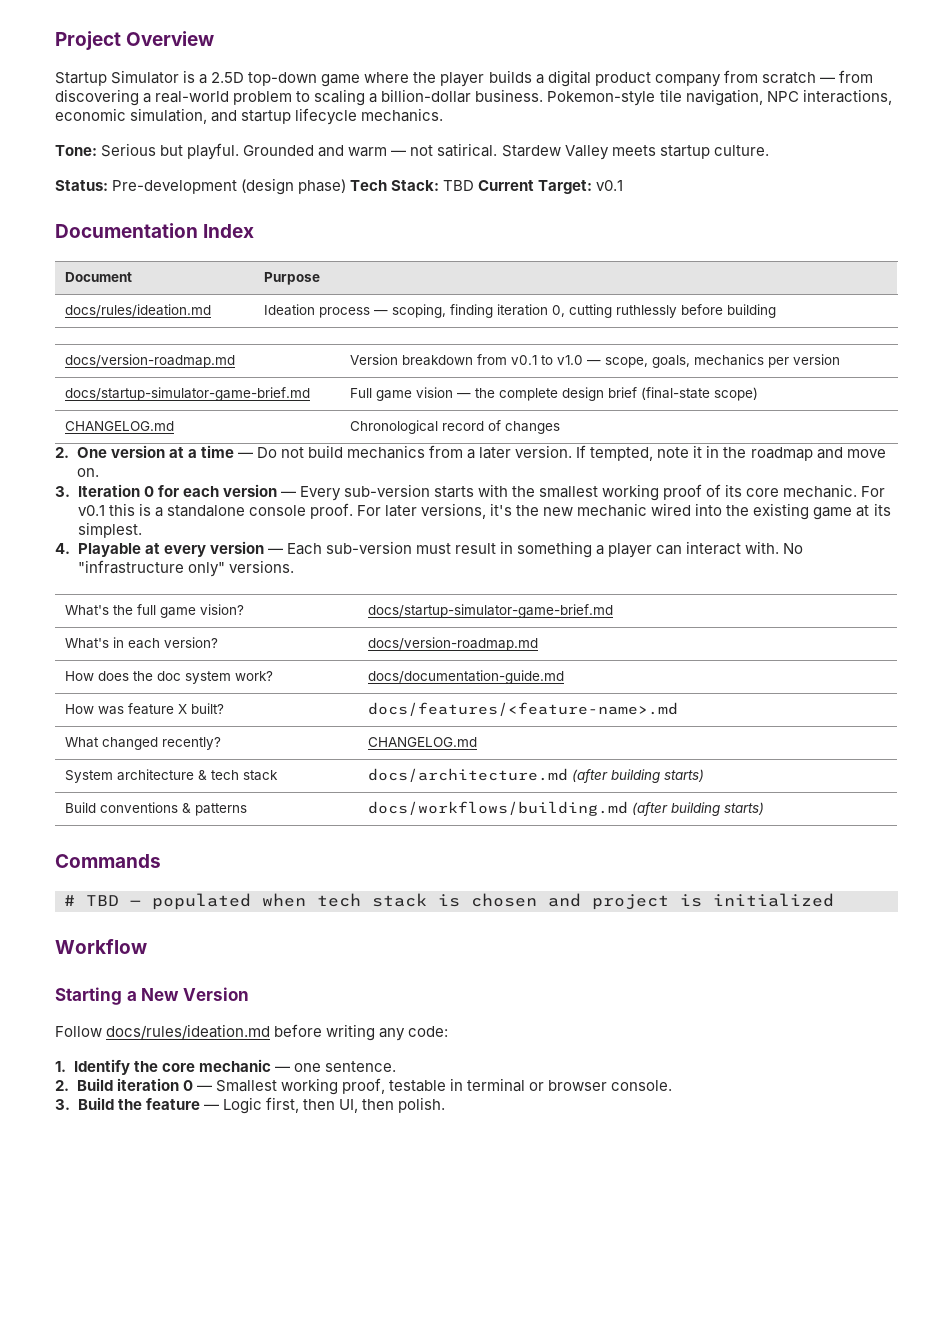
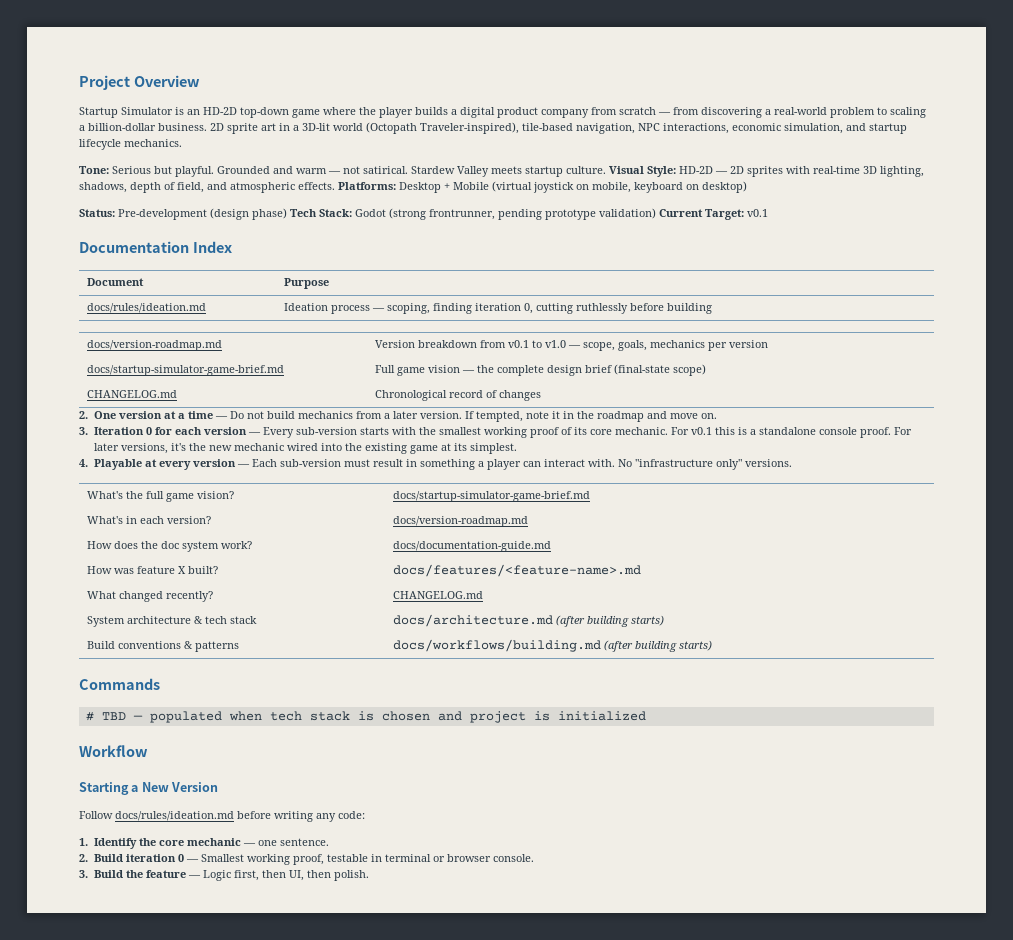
- Startup Simulator is a 2.5D top-down game where the player builds a digital product company from scratch — from discovering a real-world problem to scaling a billion-dollar business.
+ Startup Simulator is an HD-2D top-down game where the player builds a digital product company from scratch — from discovering a real-world problem to scaling a billion-dollar business.
- Pokemon-style tile navigation, NPC interactions, economic simulation, and startup lifecycle mechanics.
+ 2D sprite art in a 3D-lit world (Octopath Traveler-inspired), tile-based navigation, NPC interactions, economic simulation, and startup lifecycle mechanics.
+ Visual Style: HD-2D — 2D sprites with real-time 3D lighting, shadows, depth of field, and atmospheric effects. Platforms: Desktop + Mobile (virtual joystick on mobile, keyboard on desktop)
- Status: Pre-development (design phase) Tech Stack: TBD Current Target: v0.1
+ Status: Pre-development (design phase) Tech Stack: Godot (strong frontrunner, pending prototype validation) Current Target: v0.1

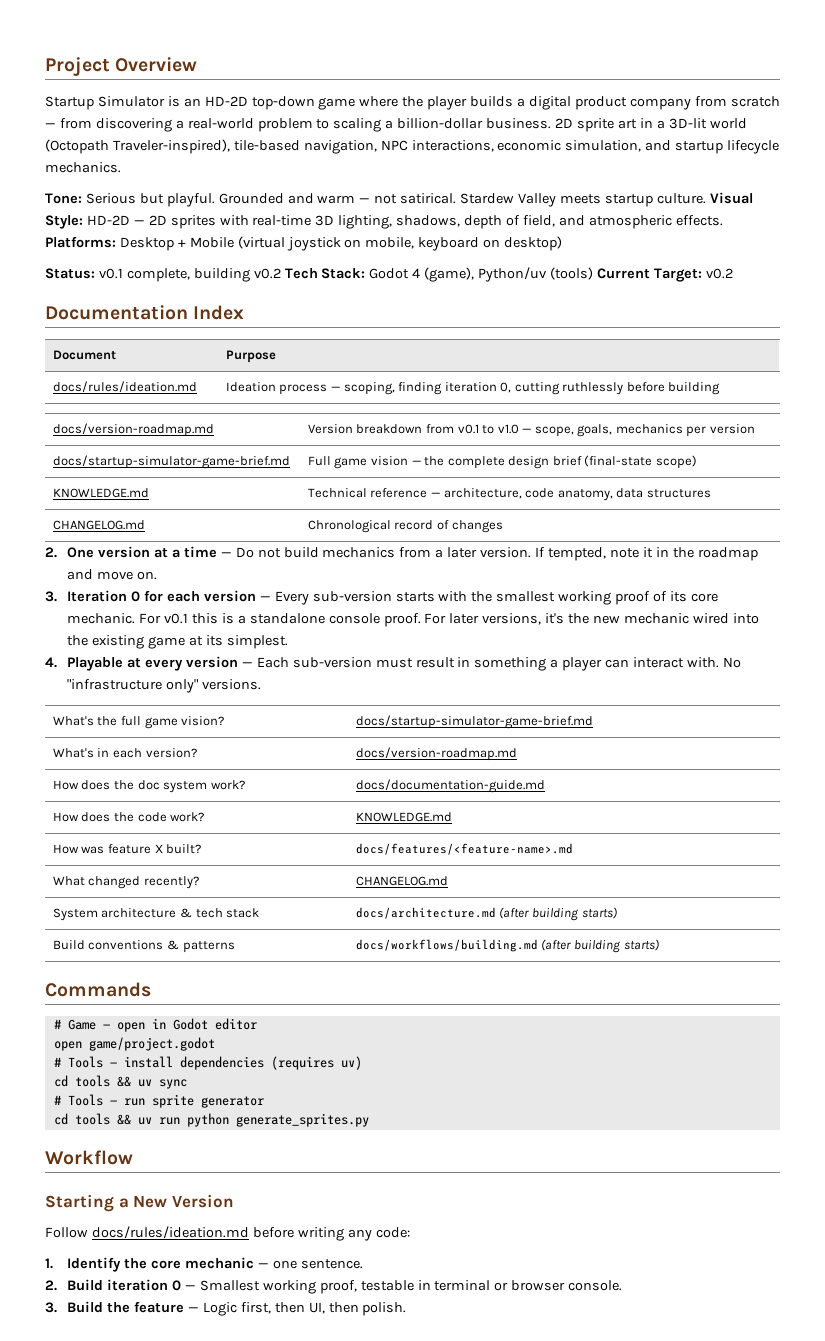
- Status: Pre-development (design phase) Tech Stack: Godot (strong frontrunner, pending prototype validation) Current Target: v0.1
+ Status: v0.1 complete, building v0.2 Tech Stack: Godot 4 (game), Python/uv (tools) Current Target: v0.2
+ KNOWLEDGE.md | Technical reference — architecture, code anatomy, data structures
+ How does the code work? | KNOWLEDGE.md
- # TBD — populated when tech stack is chosen and project is initialized
+ # Game — open in Godot editor
+ open game/project.godot
+ # Tools — install dependencies (requires uv)
+ cd tools && uv sync
+ # Tools — run sprite generator
+ cd tools && uv run python generate_sprites.py

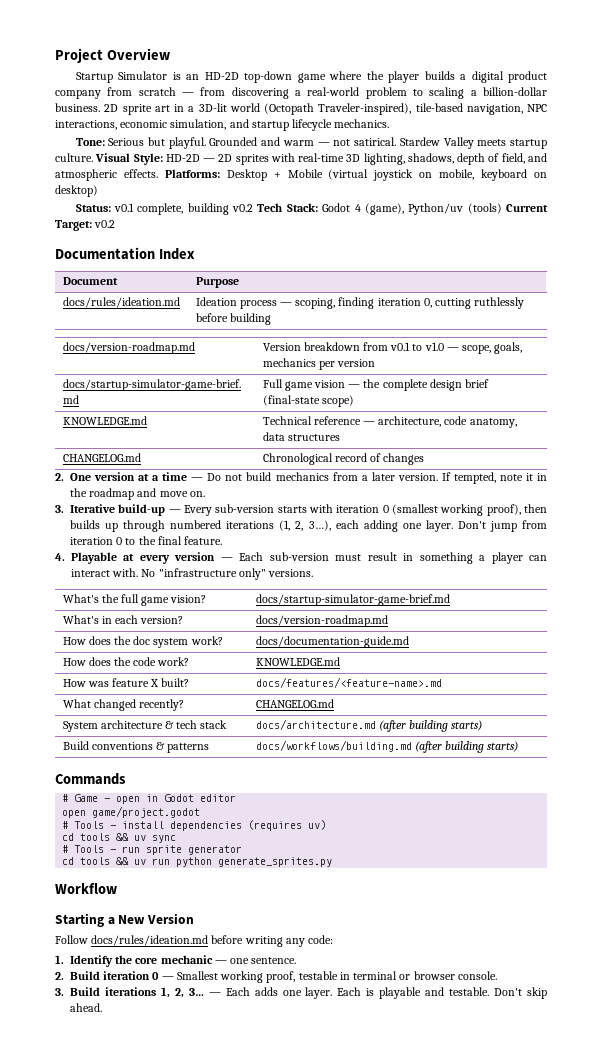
- 3. Iteration 0 for each version — Every sub-version starts with the smallest working proof of its core mechanic. For v0.1 this is a standalone console proof. For later versions, it's the new mechanic wired into the existing game at its simplest.
+ 3. Iterative build-up — Every sub-version starts with iteration 0 (smallest working proof), then builds up through numbered iterations (1, 2, 3…), each adding one layer. Don't jump from iteration 0 to the final feature.
- 3. Build the feature — Logic first, then UI, then polish.
+ 3. Build iterations 1, 2, 3… — Each adds one layer. Each is playable and testable. Don't skip ahead.

